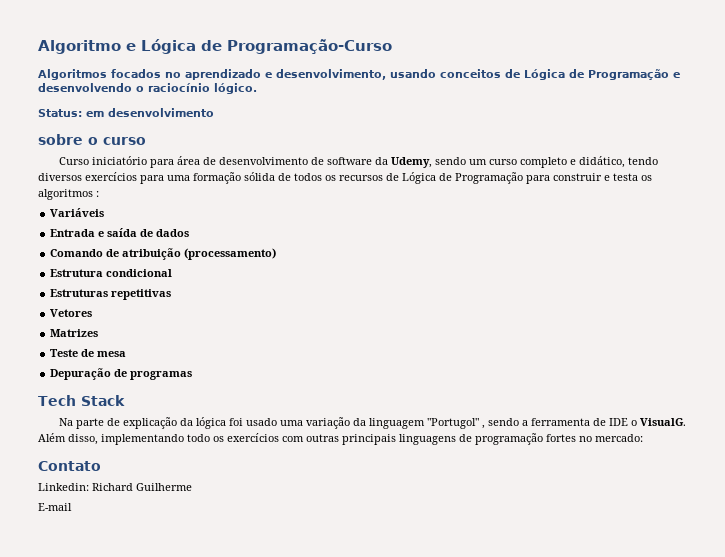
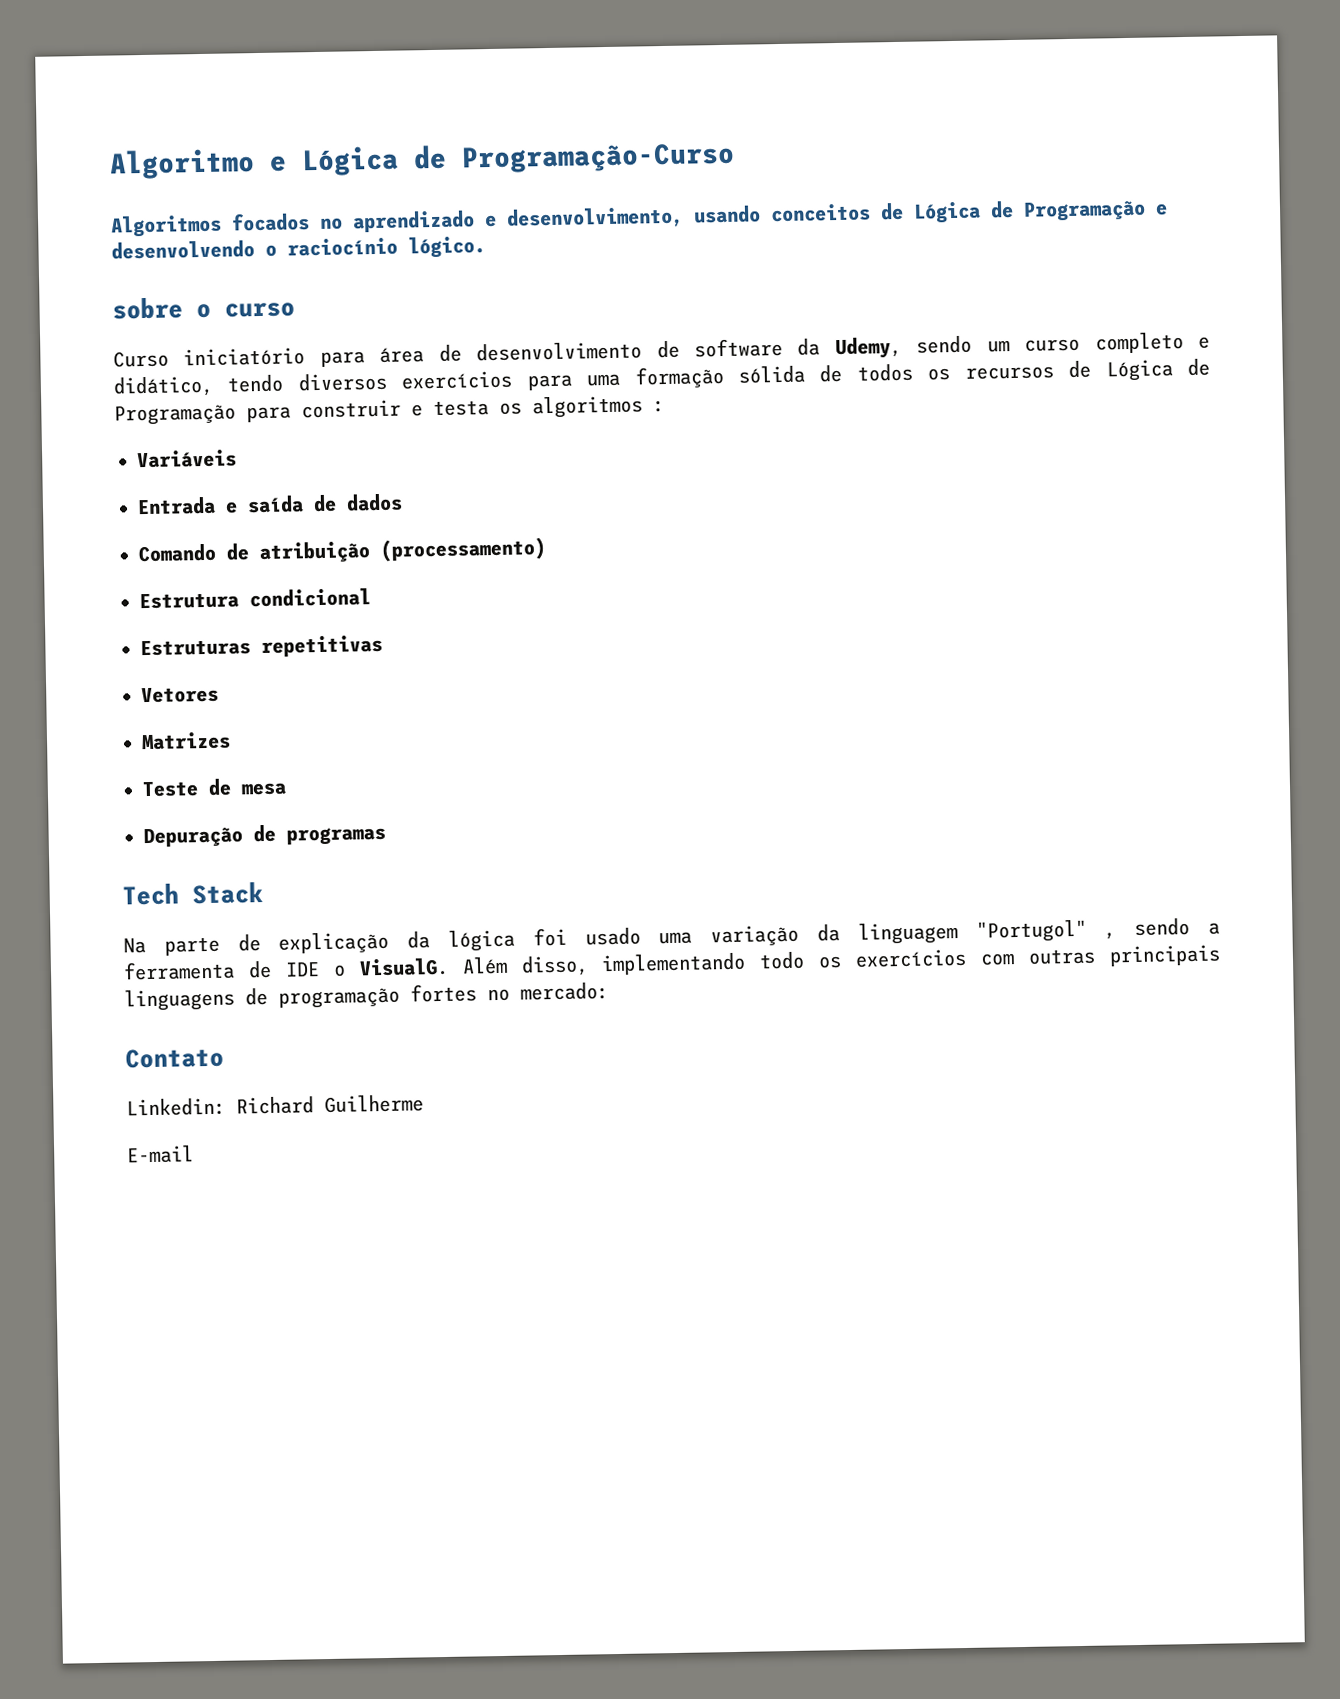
- Status: em desenvolvimento

